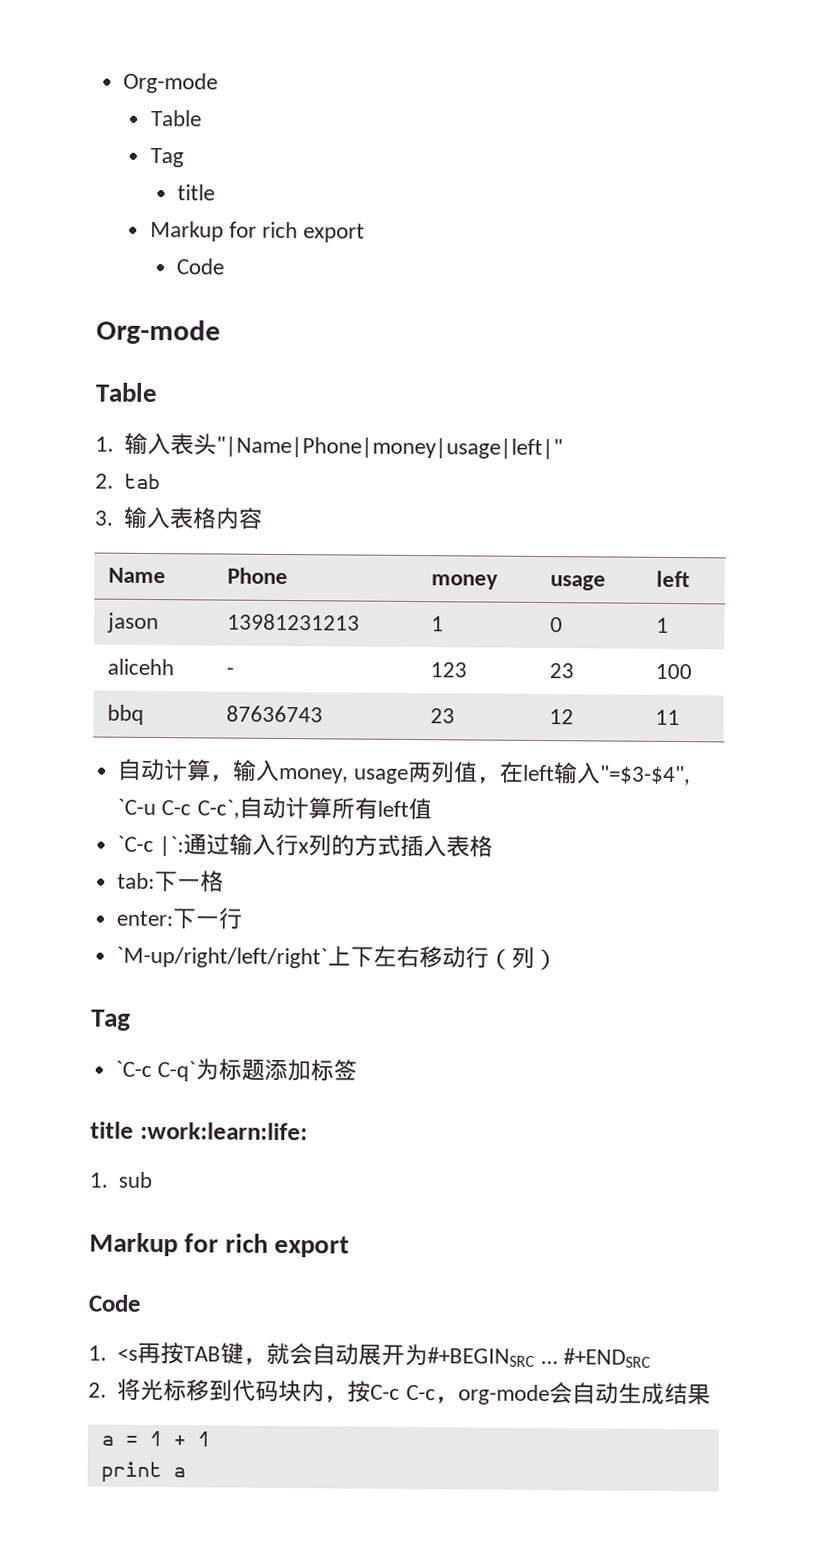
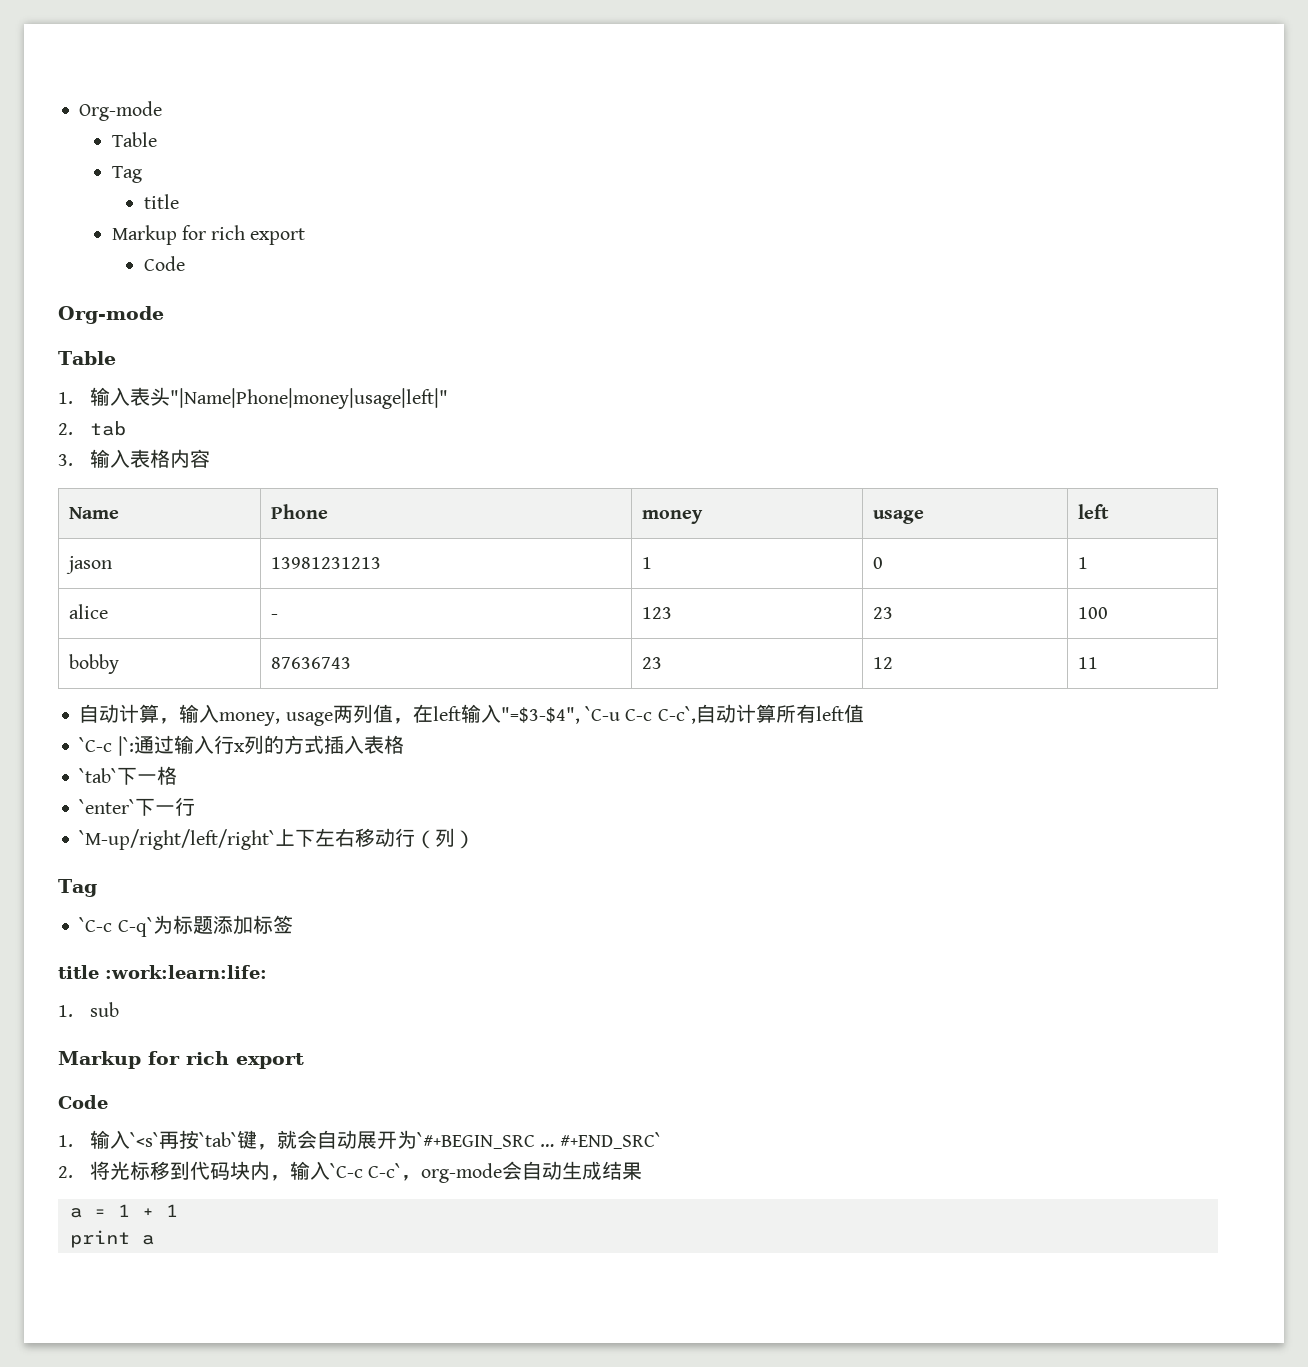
- alicehh | - | 123 | 23 | 100
+ alice | - | 123 | 23 | 100
- bbq | 87636743 | 23 | 12 | 11
+ bobby | 87636743 | 23 | 12 | 11
- tab:下一格
+ `tab`下一格
- enter:下一行
+ `enter`下一行
- 1. <s再按TAB键，就会自动展开为#+BEGINSRC … #+ENDSRC
+ 1.输入`<s`再按`tab`键，就会自动展开为`#+BEGIN_SRC … #+END_SRC`
- 2.将光标移到代码块内，按C-c C-c，org-mode会自动生成结果
+ 2.将光标移到代码块内，输入`C-c C-c`，org-mode会自动生成结果

